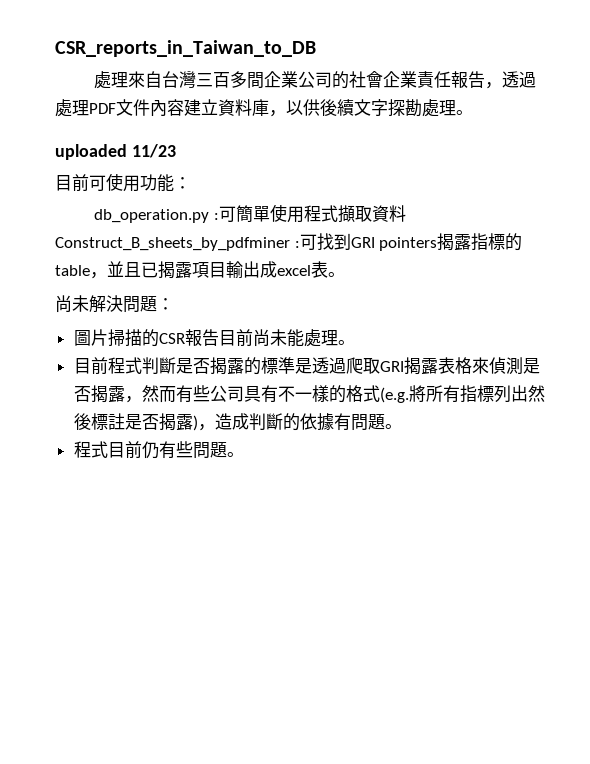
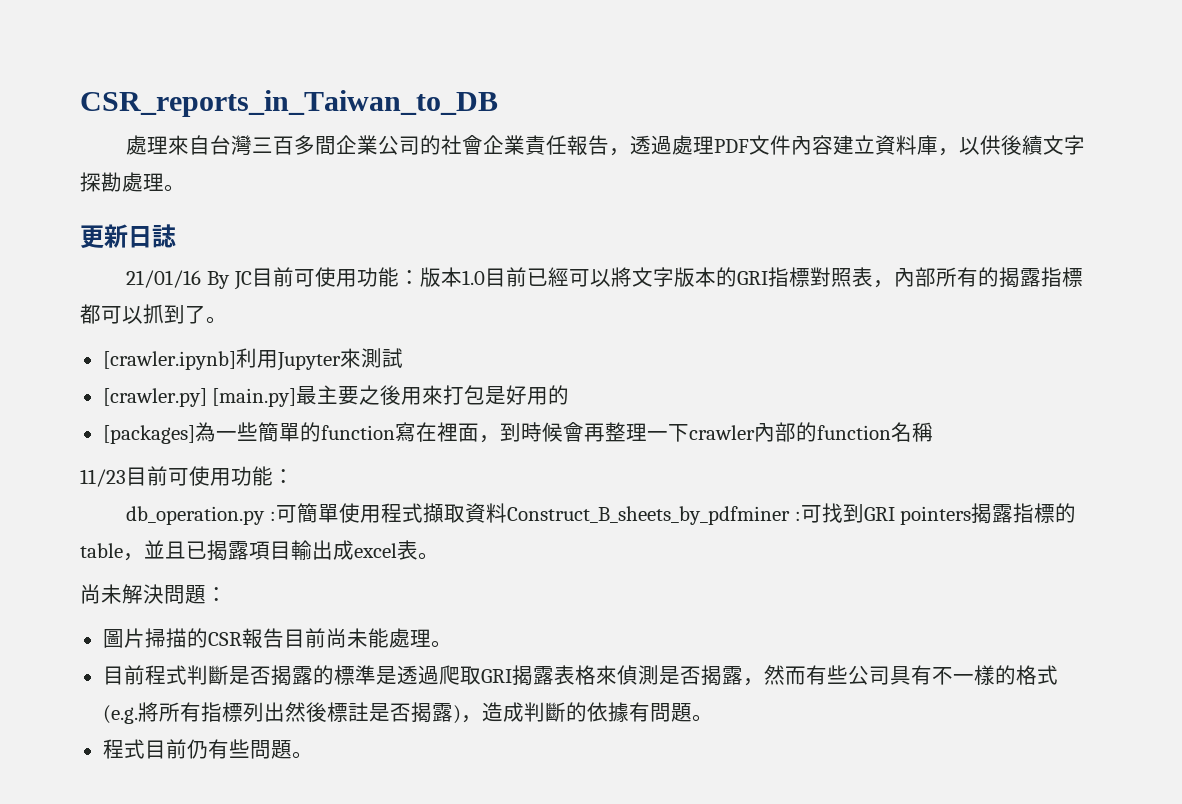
- uploaded 11/23
- 目前可使用功能：
+ 更新日誌
+ 21/01/16 By JC目前可使用功能：版本1.0目前已經可以將文字版本的GRI指標對照表，內部所有的揭露指標都可以抓到了。
+ [crawler.ipynb]利用Jupyter來測試
+ [crawler.py] [main.py]最主要之後用來打包是好用的
+ [packages]為一些簡單的function寫在裡面，到時候會再整理一下crawler內部的function名稱
+ 11/23目前可使用功能：

